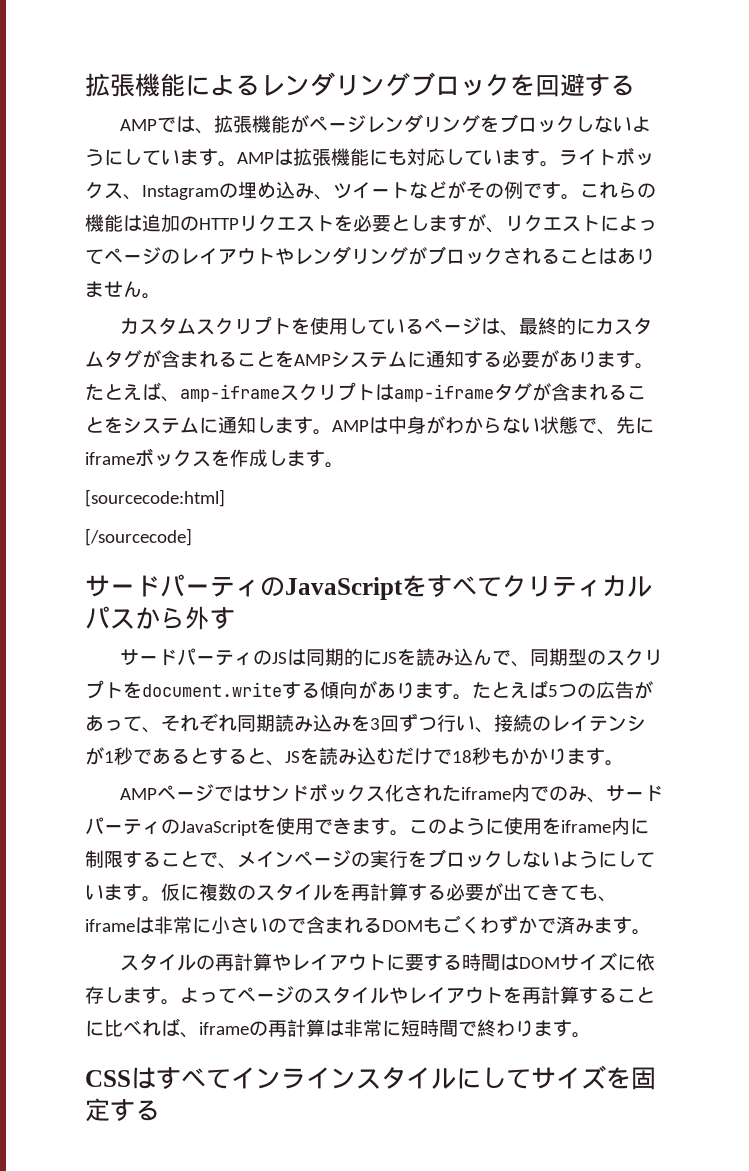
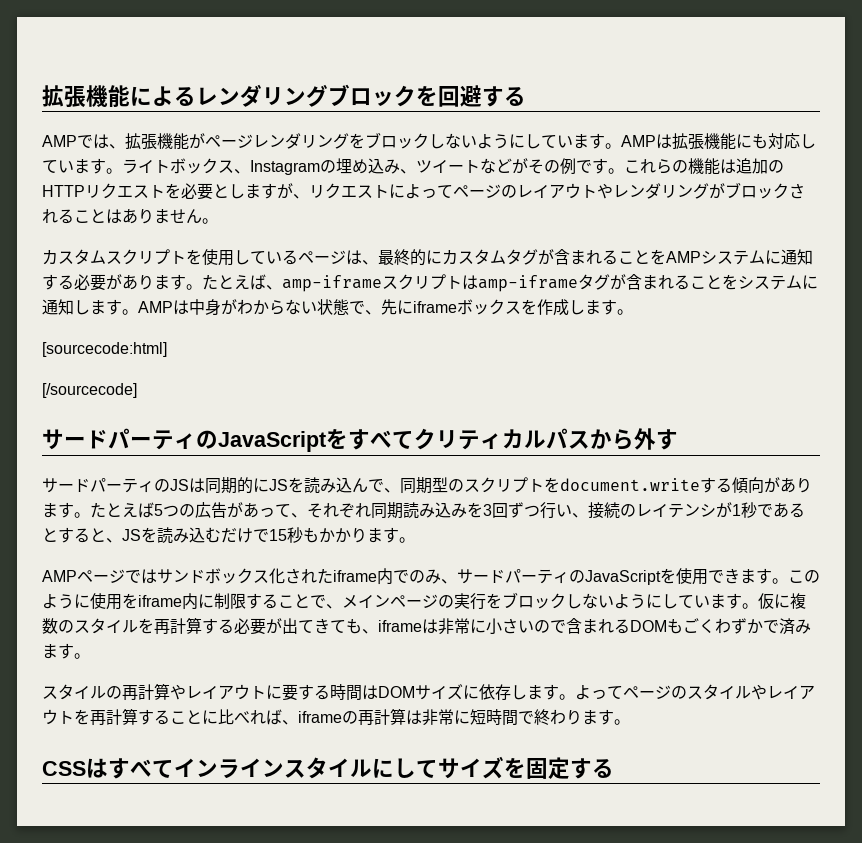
- たとえば5つの広告があって、それぞれ同期読み込みを3回ずつ行い、接続のレイテンシが1秒であるとすると、JSを読み込むだけで18秒もかかります。
+ たとえば5つの広告があって、それぞれ同期読み込みを3回ずつ行い、接続のレイテンシが1秒であるとすると、JSを読み込むだけで15秒もかかります。

